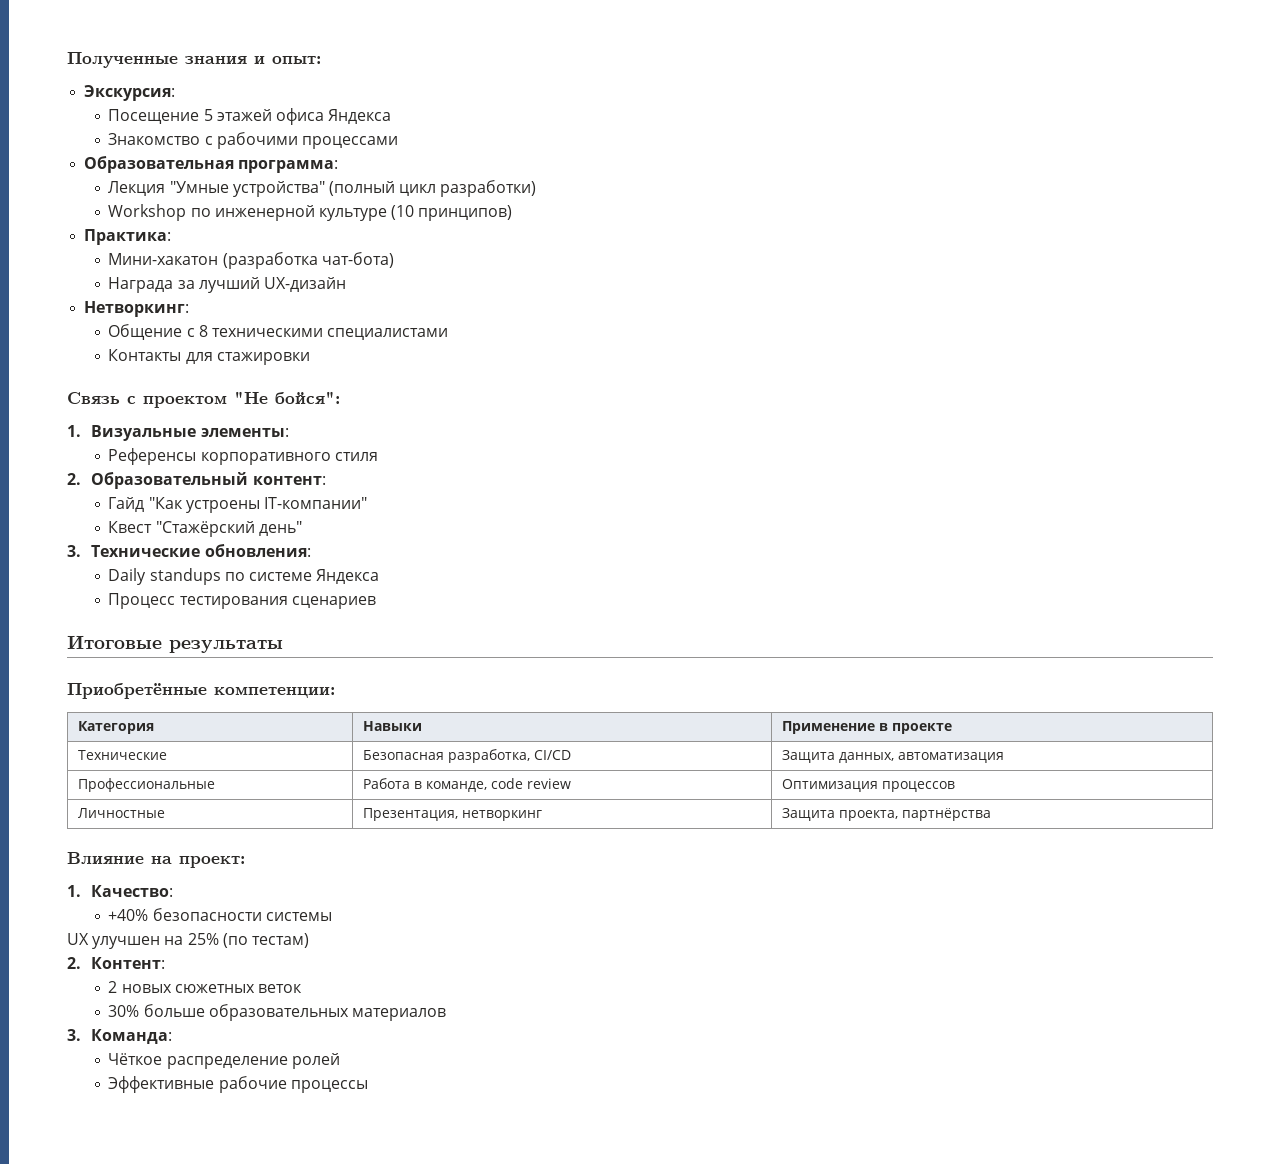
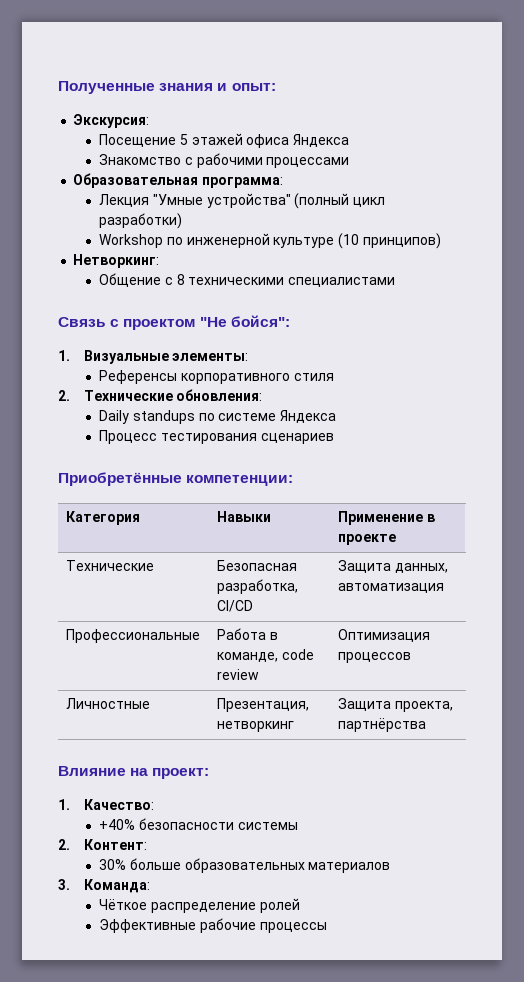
- Практика:
- Мини-хакатон (разработка чат-бота)
- Награда за лучший UX-дизайн
- Контакты для стажировки
- 2. Образовательный контент:
- Гайд "Как устроены IT-компании"
- Квест "Стажёрский день"
- 3. Технические обновления:
+ 2. Технические обновления:
- Итоговые результаты
- UX улучшен на 25% (по тестам)
  2. Контент:
- 2 новых сюжетных веток

